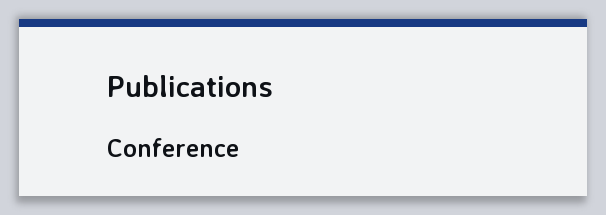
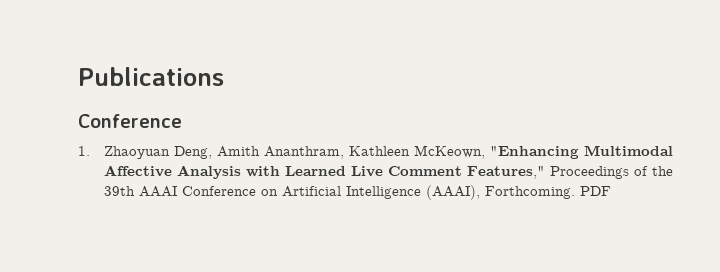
+ 1. Zhaoyuan Deng, Amith Ananthram, Kathleen McKeown, "Enhancing Multimodal Affective Analysis with Learned Live Comment Features," Proceedings of the 39th AAAI Conference on Artificial Intelligence (AAAI), Forthcoming. PDF

